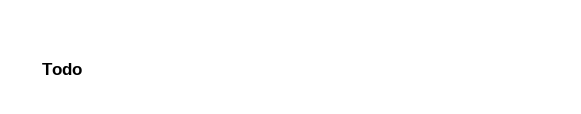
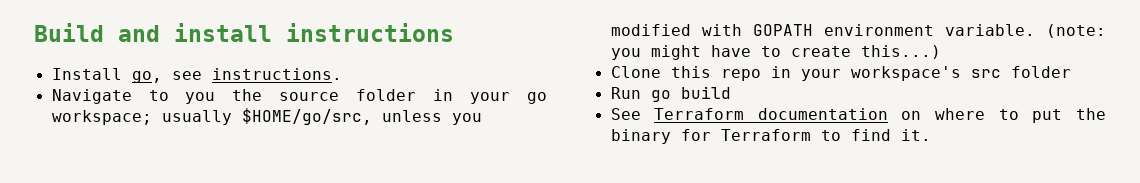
- Todo
+ Build and install instructions
+ Install go, see instructions.
+ Navigate to you the source folder in your go workspace; usually $HOME/go/src, unless you modified with GOPATH environment variable. (note: you might have to create this...)
+ Clone this repo in your workspace's src folder
+ Run go build
+ See Terraform documentation on where to put the binary for Terraform to find it.

